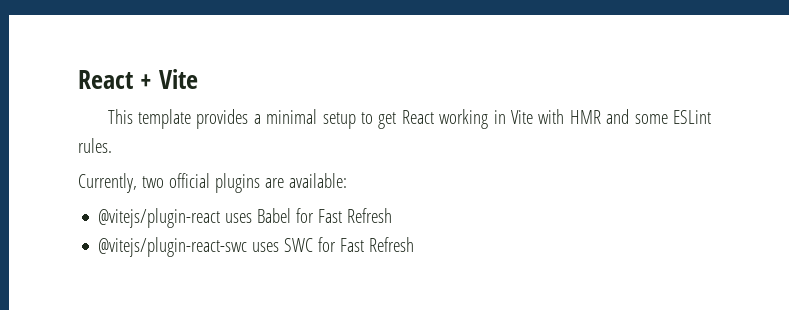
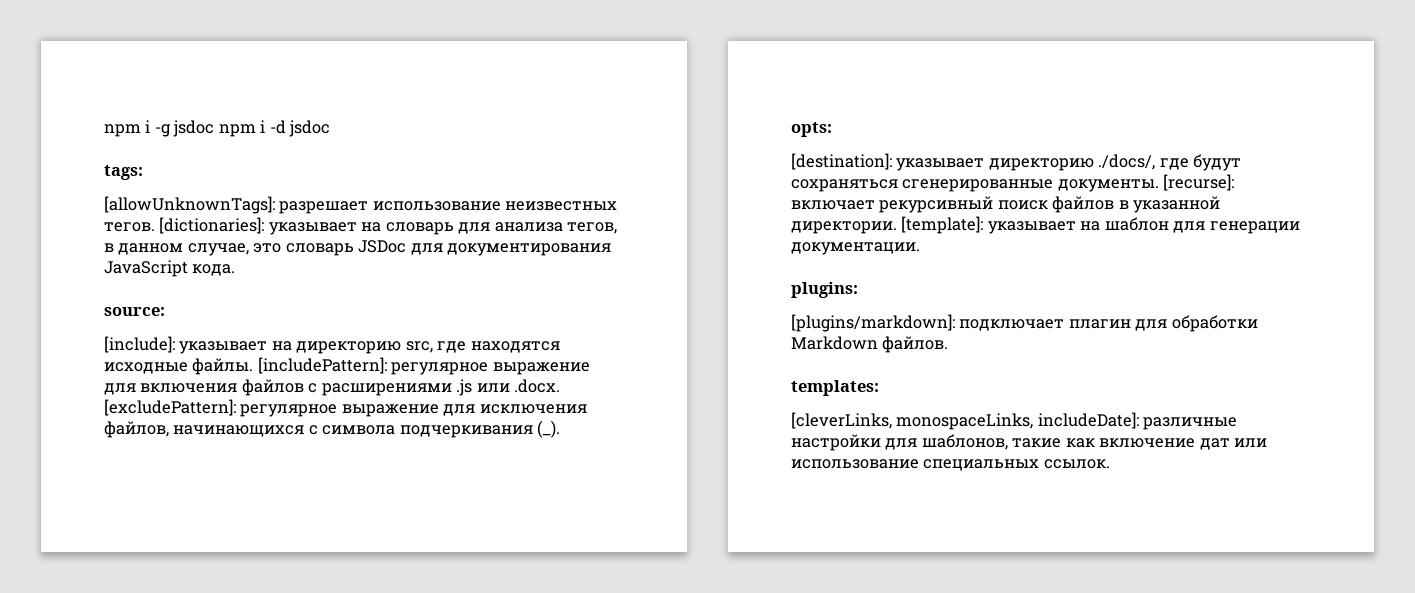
- React + Vite
- This template provides a minimal setup to get React working in Vite with HMR and some ESLint rules.
- Currently, two official plugins are available:
- @vitejs/plugin-react uses Babel for Fast Refresh
- @vitejs/plugin-react-swc uses SWC for Fast Refresh
+ npm i -g jsdoc npm i -d jsdoc
+ tags:
+ [allowUnknownTags]: разрешает использование неизвестных тегов. [dictionaries]: указывает на словарь для анализа тегов, в данном случае, это словарь JSDoc для документирования JavaScript кода.
+ source:
+ [include]: указывает на директорию src, где находятся исходные файлы. [includePattern]: регулярное выражение для включения файлов с расширениями .js или .docx. [excludePattern]: регулярное выражение для исключения файлов, начинающихся с символа подчеркивания (_).
+ opts:
+ [destination]: указывает директорию ./docs/, где будут сохраняться сгенерированные документы. [recurse]: включает рекурсивный поиск файлов в указанной директории. [template]: указывает на шаблон для генерации документации.
+ plugins:
+ [plugins/markdown]: подключает плагин для обработки Markdown файлов.
+ templates:
+ [cleverLinks, monospaceLinks, includeDate]: различные настройки для шаблонов, такие как включение дат или использование специальных ссылок.

